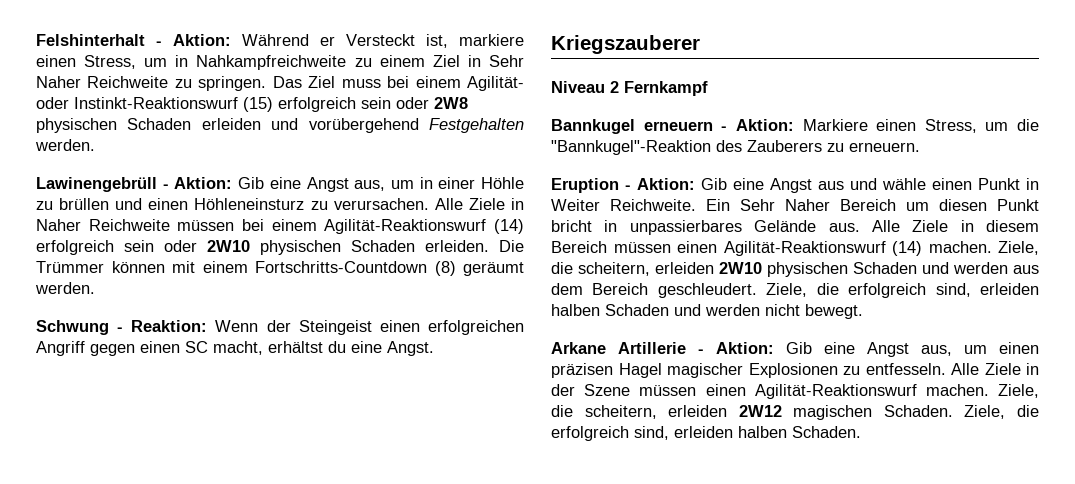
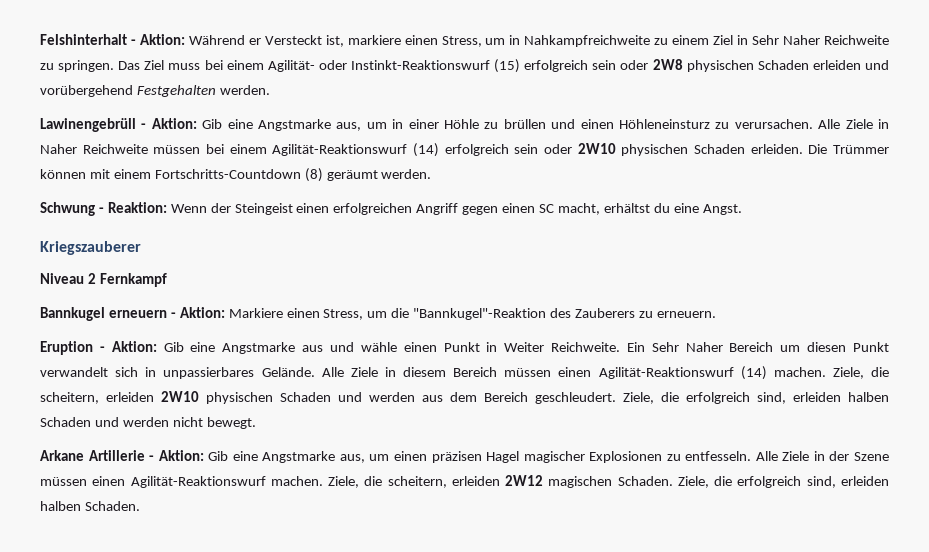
- Lawinengebrüll - Aktion: Gib eine Angst aus, um in einer Höhle zu brüllen und einen Höhleneinsturz zu verursachen.
+ Lawinengebrüll - Aktion: Gib eine Angstmarke aus, um in einer Höhle zu brüllen und einen Höhleneinsturz zu verursachen.
- Eruption - Aktion: Gib eine Angst aus und wähle einen Punkt in Weiter Reichweite.
+ Eruption - Aktion: Gib eine Angstmarke aus und wähle einen Punkt in Weiter Reichweite.
- Ein Sehr Naher Bereich um diesen Punkt bricht in unpassierbares Gelände aus.
+ Ein Sehr Naher Bereich um diesen Punkt verwandelt sich in unpassierbares Gelände.
- Arkane Artillerie - Aktion: Gib eine Angst aus, um einen präzisen Hagel magischer Explosionen zu entfesseln.
+ Arkane Artillerie - Aktion: Gib eine Angstmarke aus, um einen präzisen Hagel magischer Explosionen zu entfesseln.

